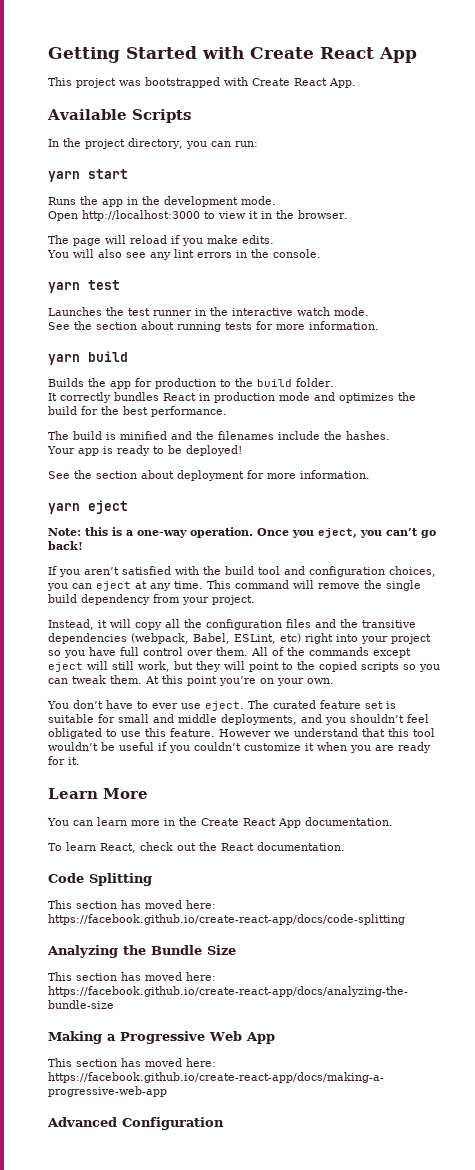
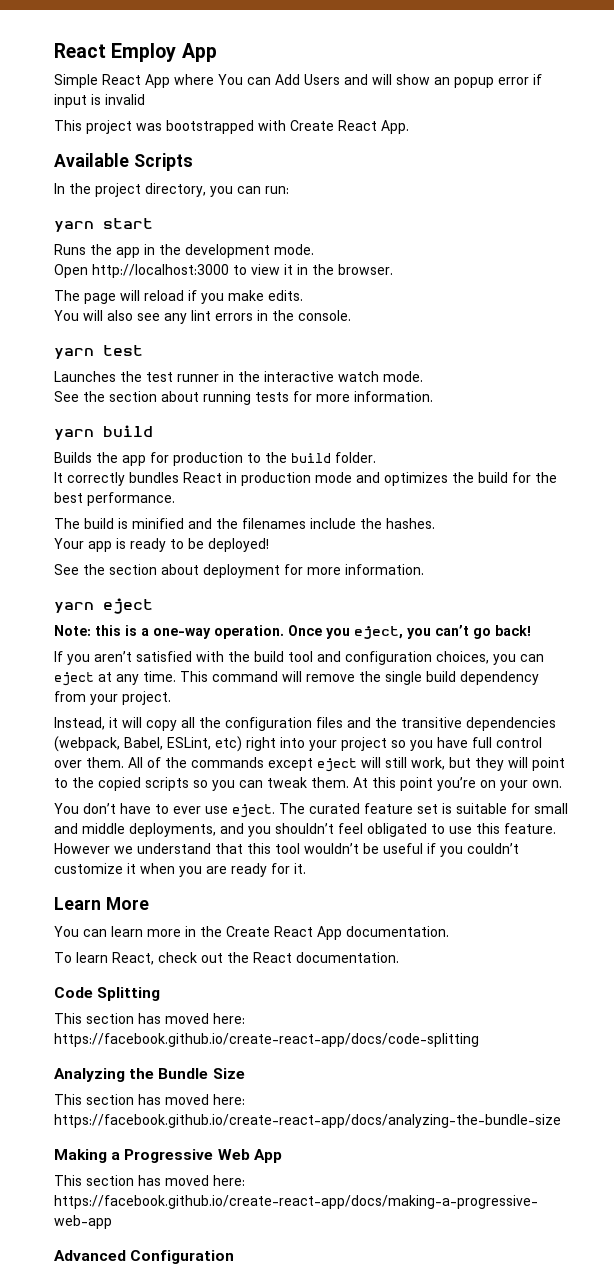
- Getting Started with Create React App
+ React Employ App
+ Simple React App where You can Add Users and will show an popup error if input is invalid

